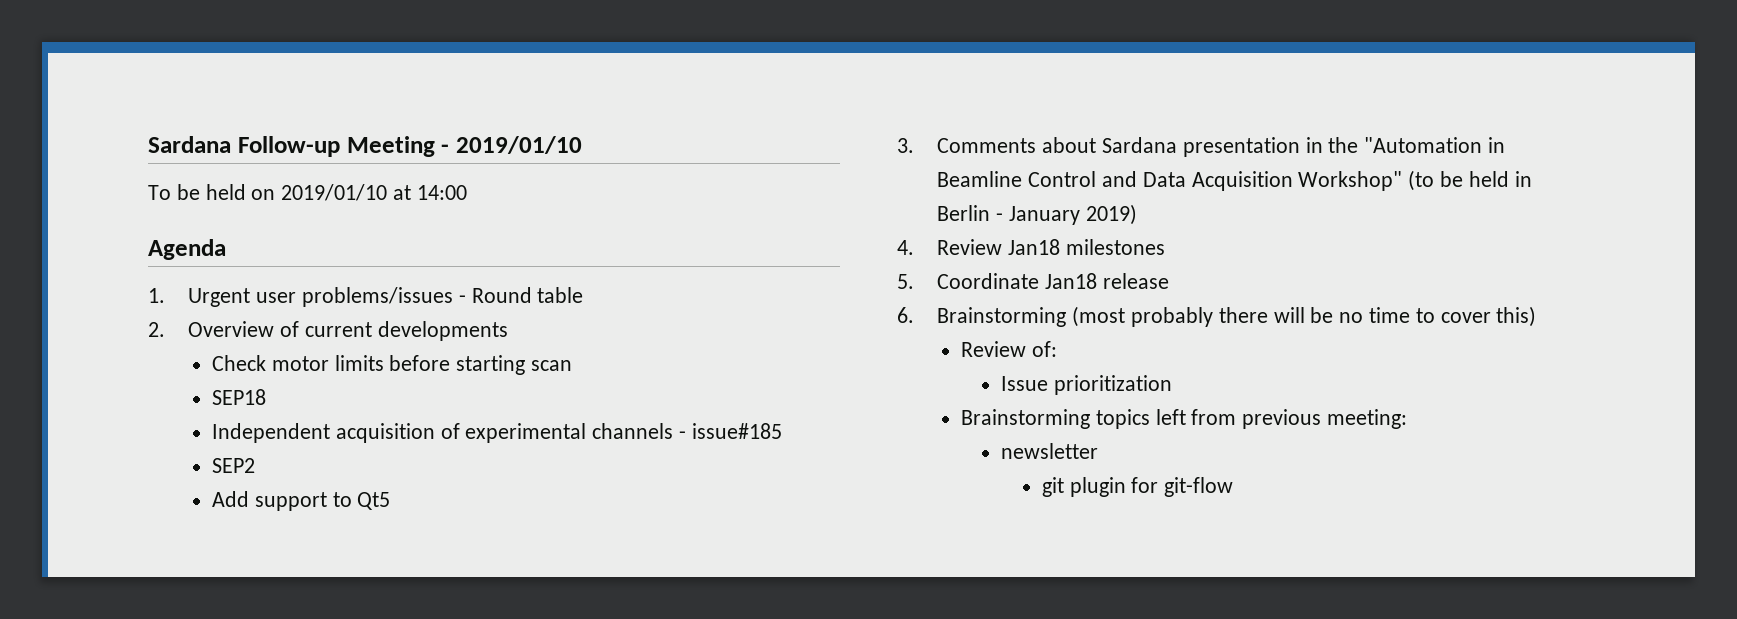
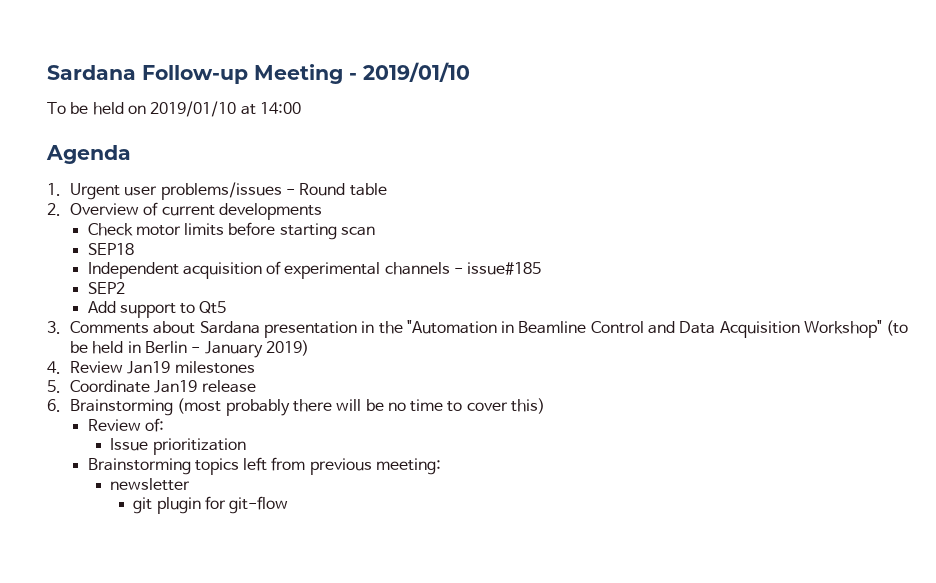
- 4. Review Jan18 milestones
+ 4. Review Jan19 milestones
- 5. Coordinate Jan18 release
+ 5. Coordinate Jan19 release

